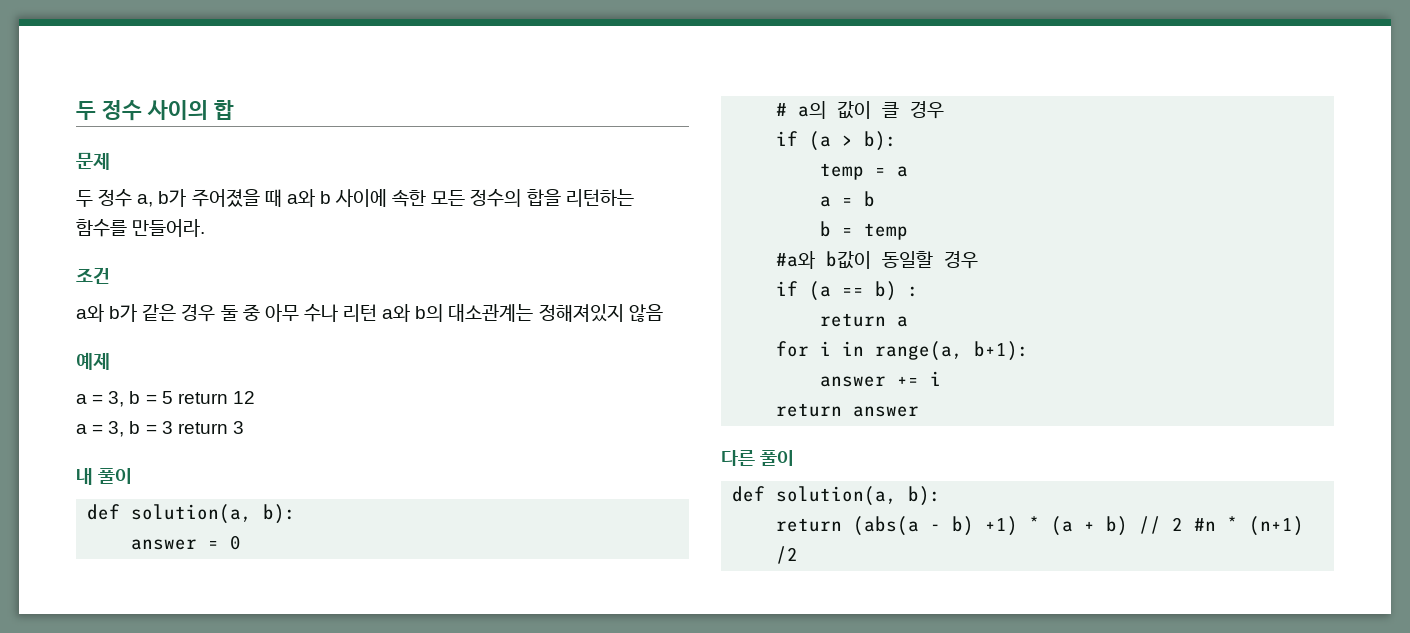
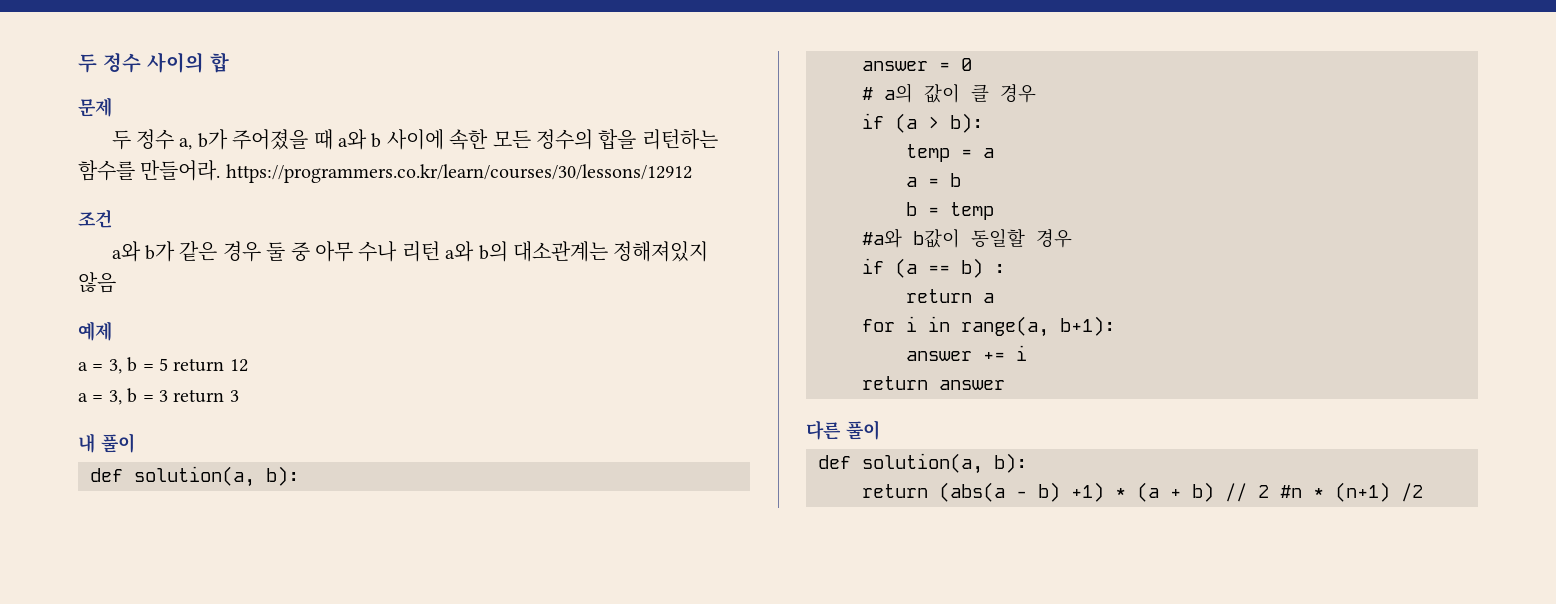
- 두 정수 a, b가 주어졌을 때 a와 b 사이에 속한 모든 정수의 합을 리턴하는 함수를 만들어라.
+ 두 정수 a, b가 주어졌을 때 a와 b 사이에 속한 모든 정수의 합을 리턴하는 함수를 만들어라. https://programmers.co.kr/learn/courses/30/lessons/12912

